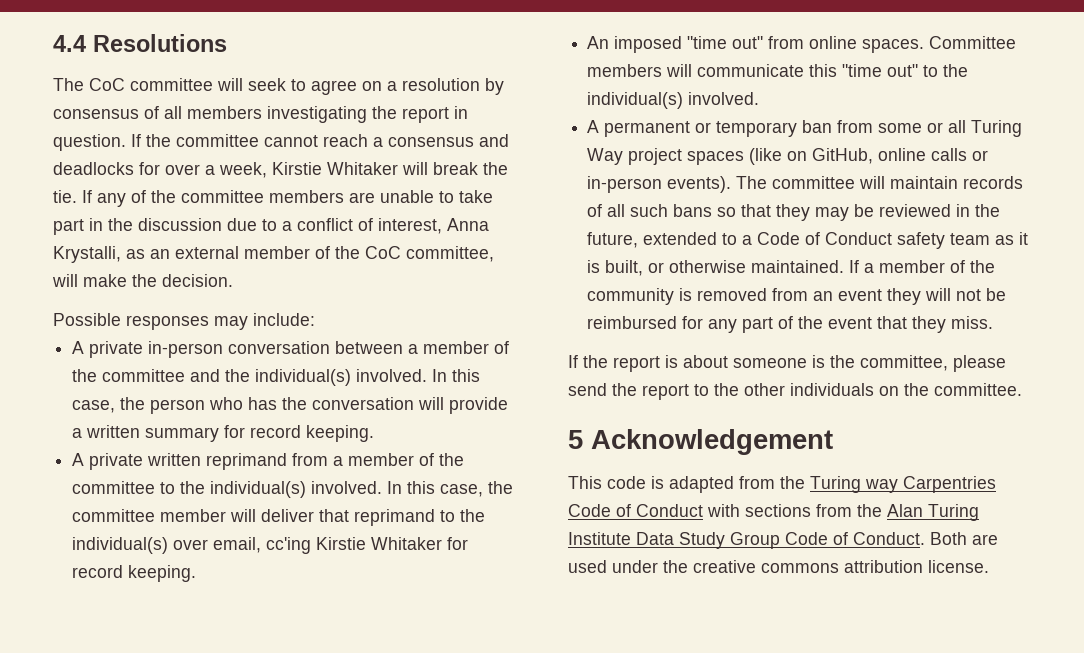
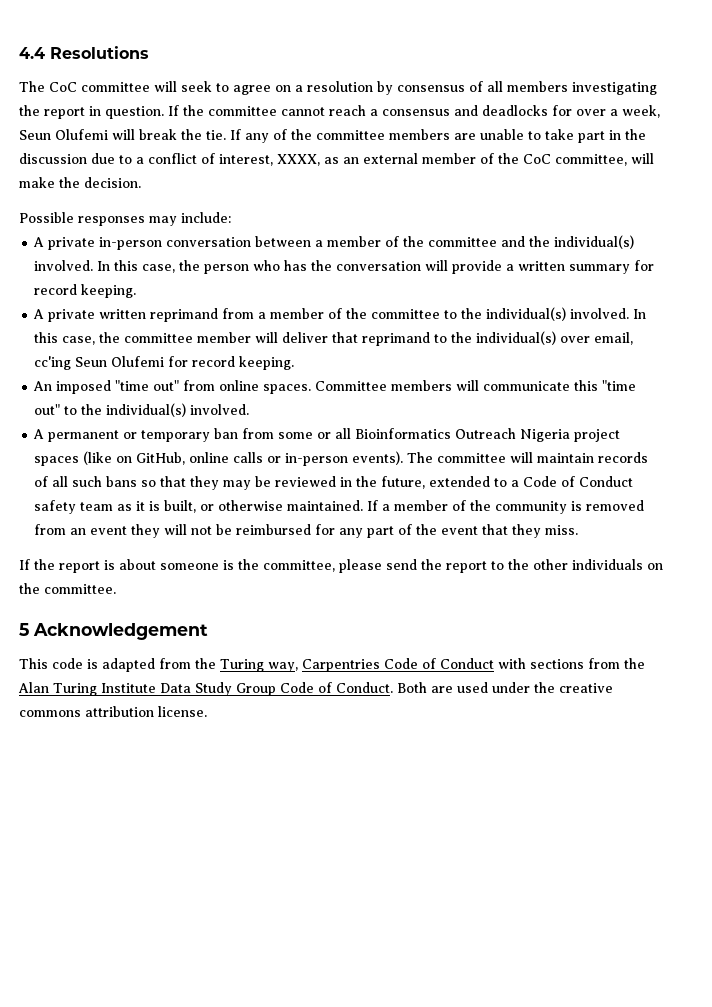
- If the committee cannot reach a consensus and deadlocks for over a week, Kirstie Whitaker will break the tie.
+ If the committee cannot reach a consensus and deadlocks for over a week, Seun Olufemi will break the tie.
- If any of the committee members are unable to take part in the discussion due to a conflict of interest, Anna Krystalli, as an external member of the CoC committee, will make the decision.
+ If any of the committee members are unable to take part in the discussion due to a conflict of interest, XXXX, as an external member of the CoC committee, will make the decision.
- In this case, the committee member will deliver that reprimand to the individual(s) over email, cc'ing Kirstie Whitaker for record keeping.
+ In this case, the committee member will deliver that reprimand to the individual(s) over email, cc'ing Seun Olufemi for record keeping.
- A permanent or temporary ban from some or all Turing Way project spaces (like on GitHub, online calls or in-person events).
+ A permanent or temporary ban from some or all Bioinformatics Outreach Nigeria project spaces (like on GitHub, online calls or in-person events).
- This code is adapted from the Turing way Carpentries Code of Conduct with sections from the Alan Turing Institute Data Study Group Code of Conduct.
+ This code is adapted from the Turing way, Carpentries Code of Conduct with sections from the Alan Turing Institute Data Study Group Code of Conduct.

